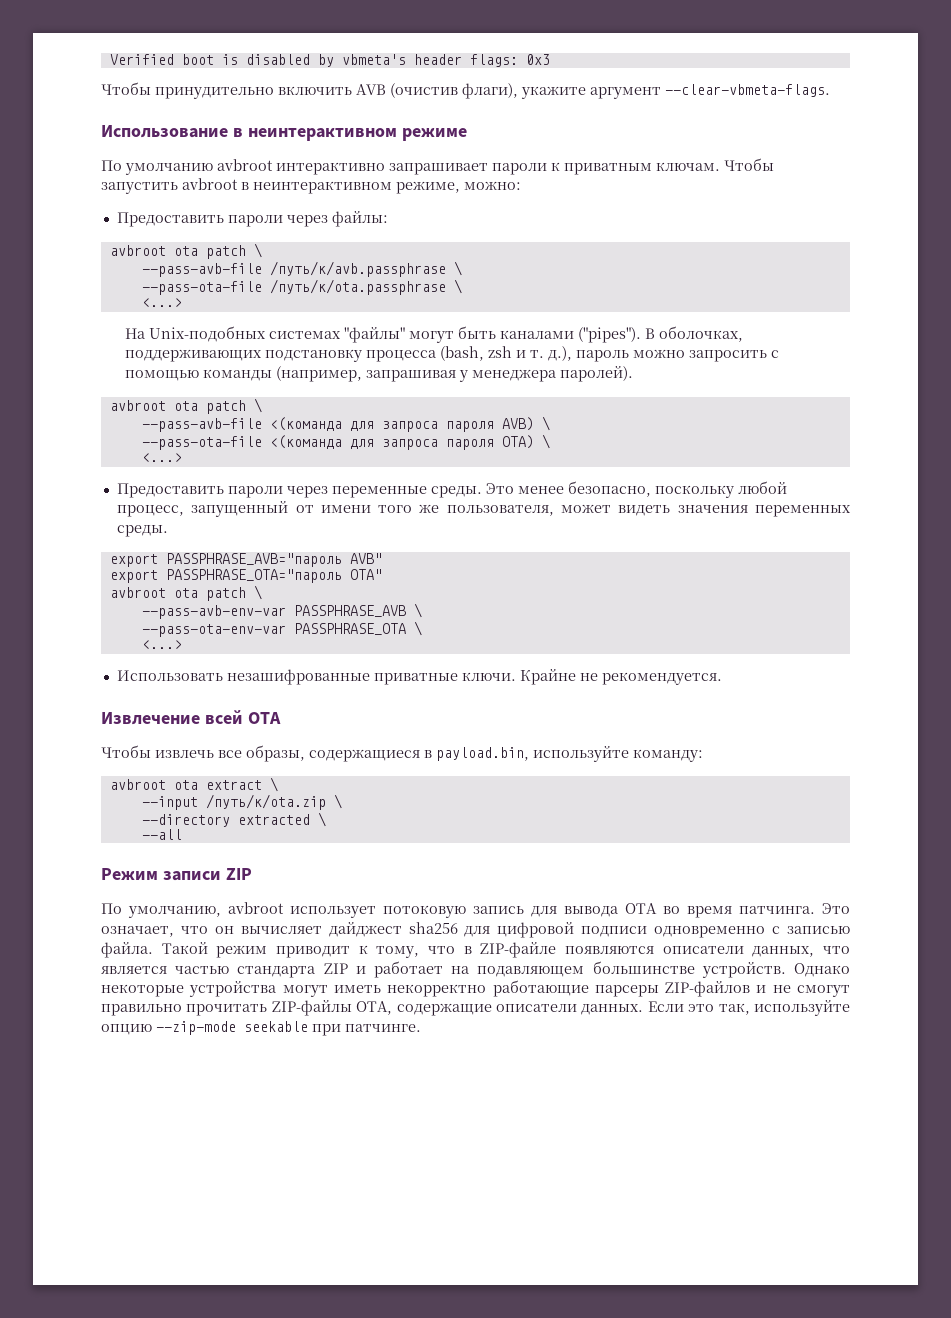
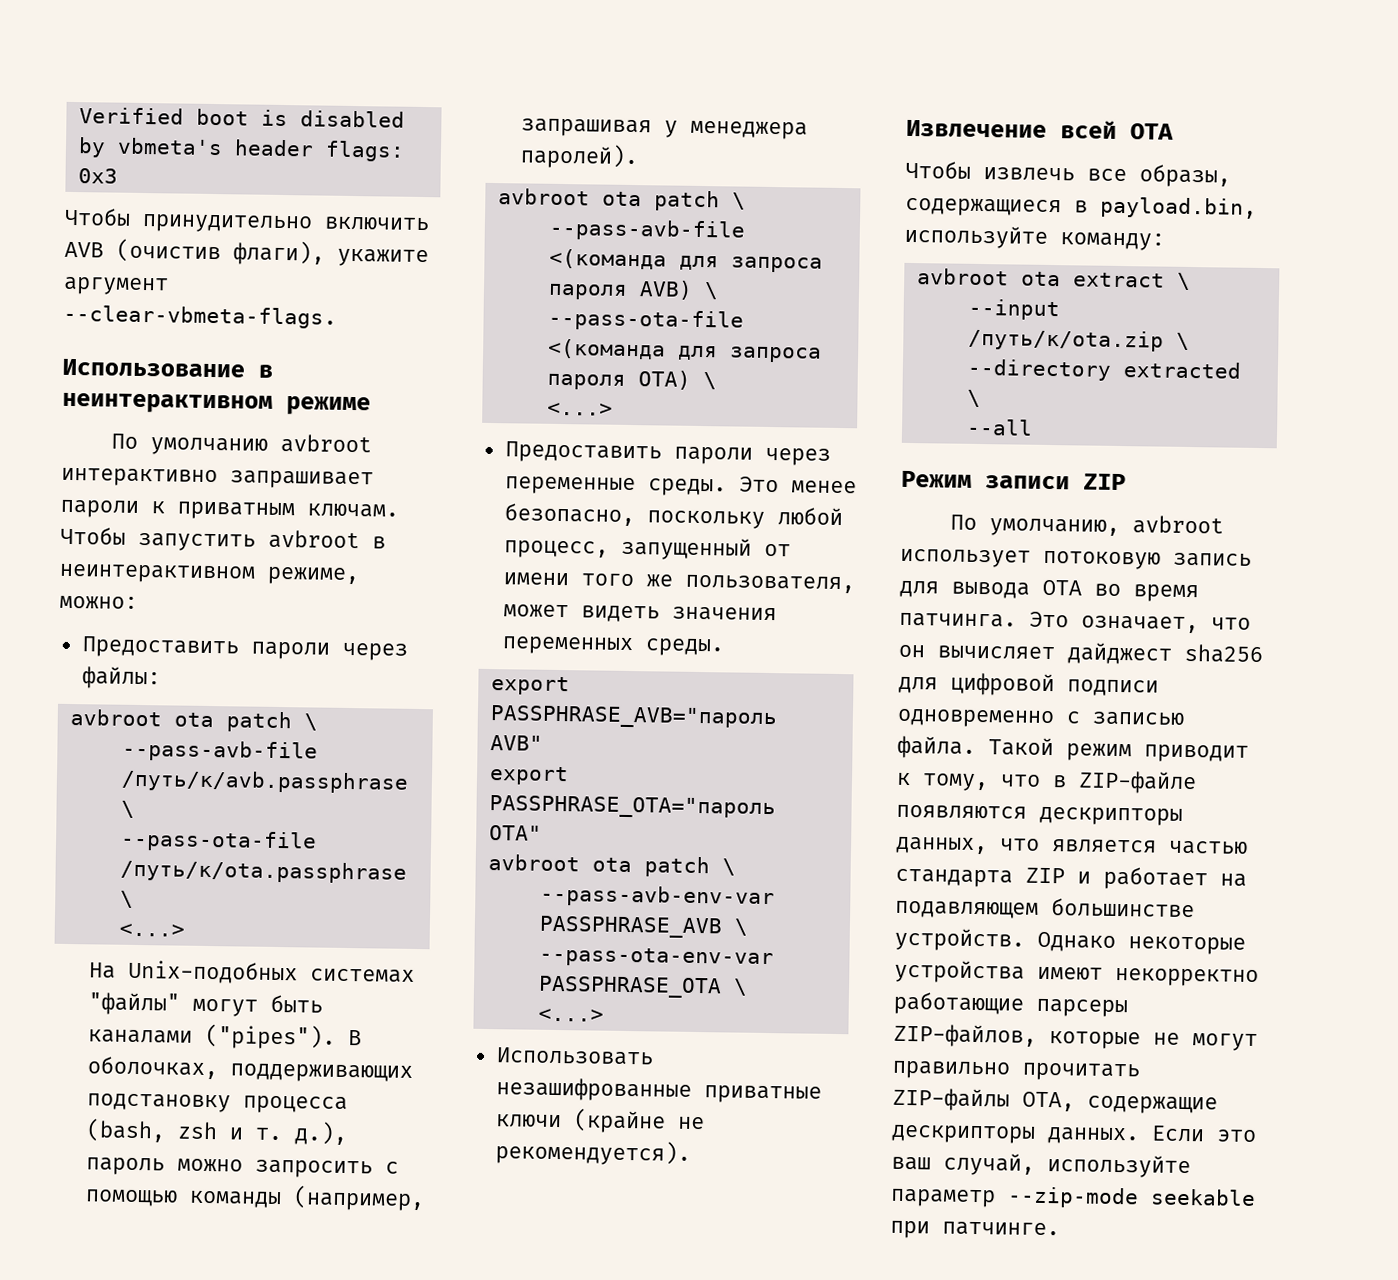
- Использовать незашифрованные приватные ключи. Крайне не рекомендуется.
+ Использовать незашифрованные приватные ключи (крайне не рекомендуется).
- Такой режим приводит к тому, что в ZIP-файле появляются описатели данных, что является частью стандарта ZIP и работает на подавляющем большинстве устройств.
+ Такой режим приводит к тому, что в ZIP-файле появляются дескрипторы данных, что является частью стандарта ZIP и работает на подавляющем большинстве устройств.
- Однако некоторые устройства могут иметь некорректно работающие парсеры ZIP-файлов и не смогут правильно прочитать ZIP-файлы OTA, содержащие описатели данных.
+ Однако некоторые устройства имеют некорректно работающие парсеры ZIP-файлов, которые не могут правильно прочитать ZIP-файлы OTA, содержащие дескрипторы данных.
- Если это так, используйте опцию --zip-mode seekable при патчинге.
+ Если это ваш случай, используйте параметр --zip-mode seekable при патчинге.

